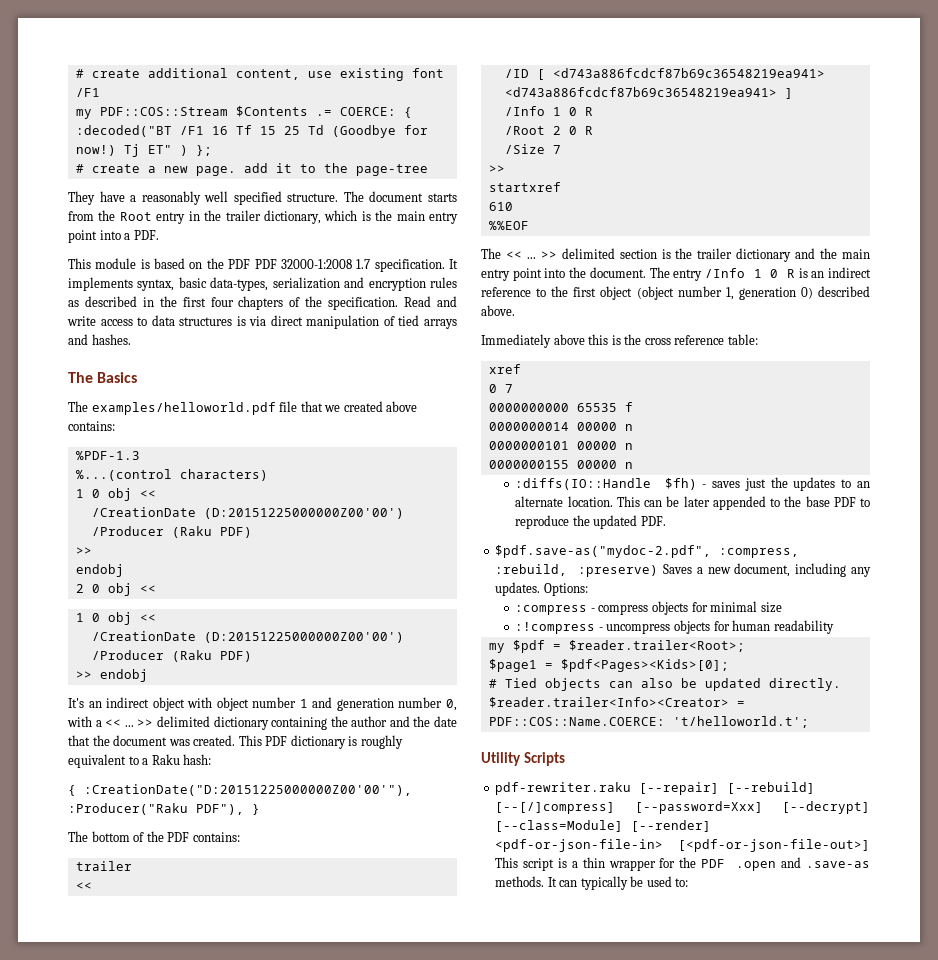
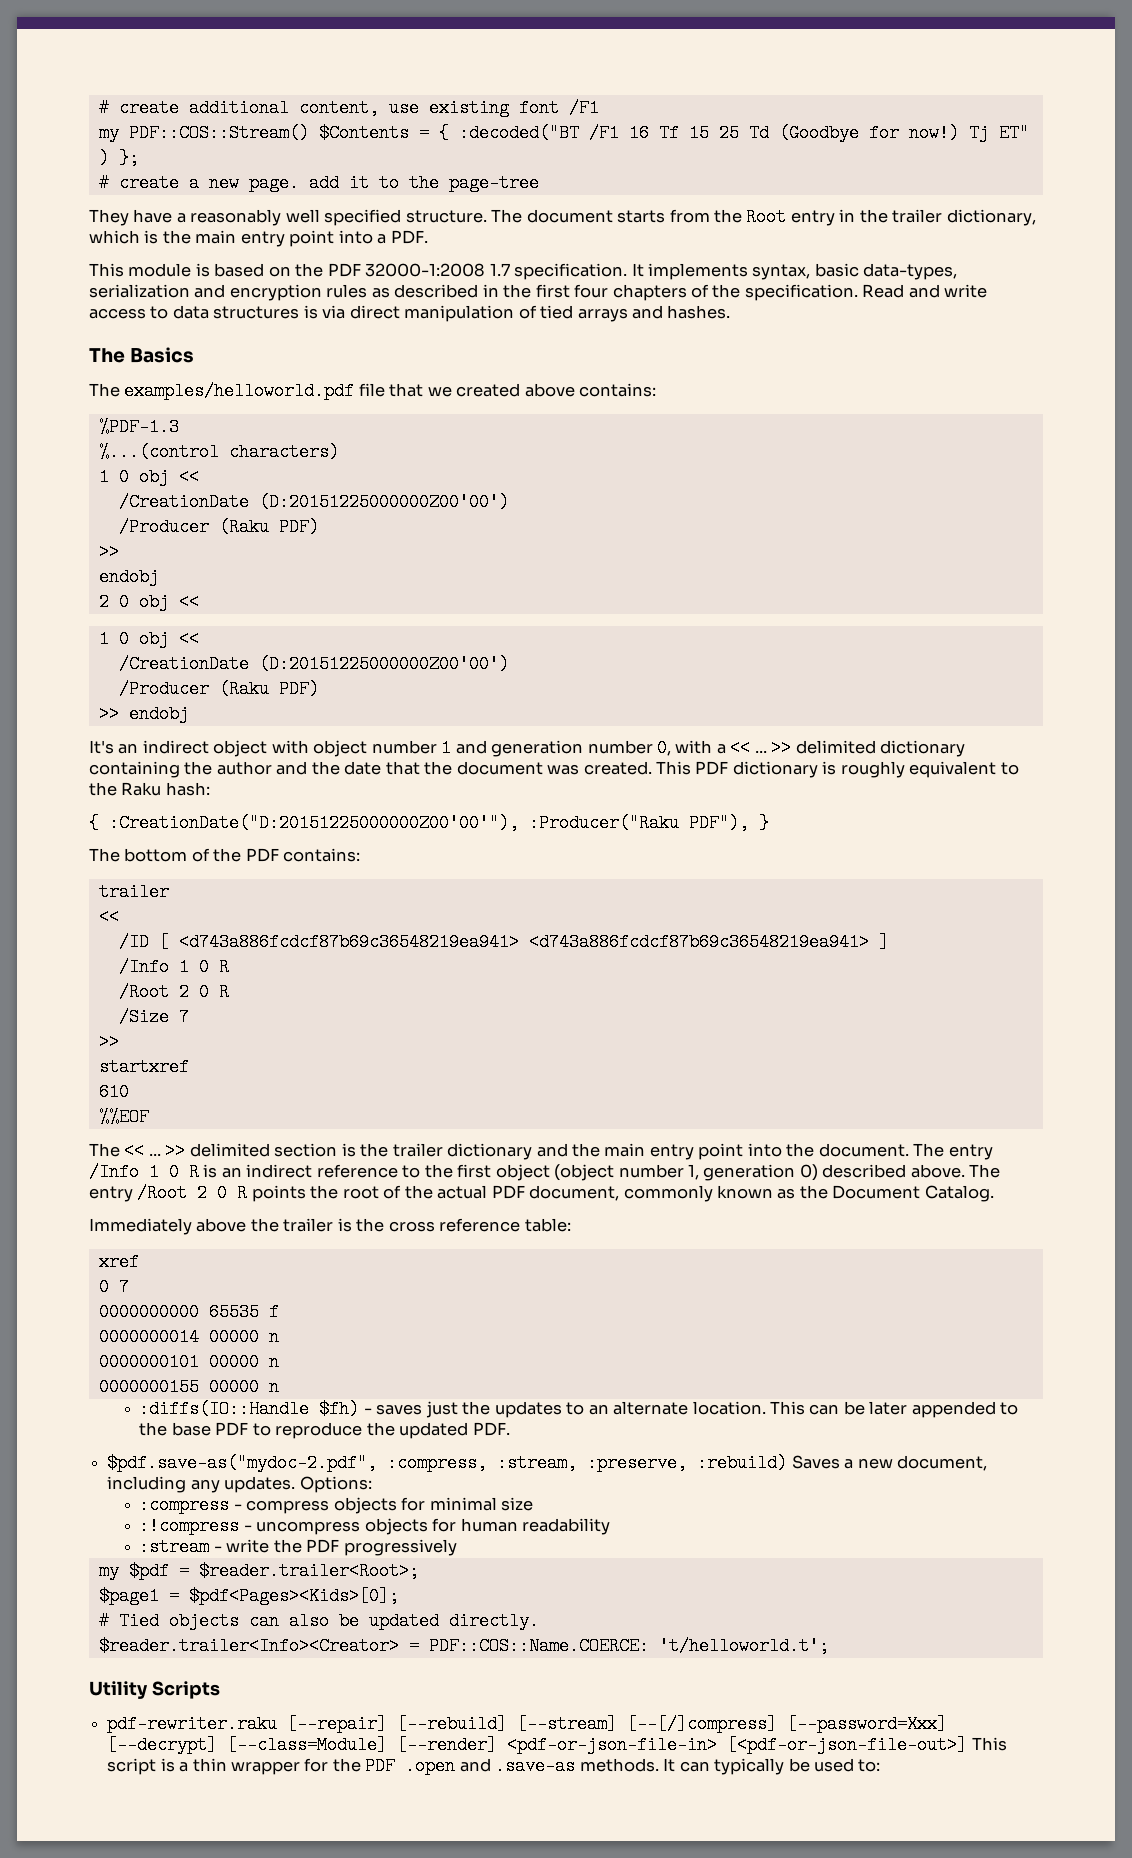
- my PDF::COS::Stream $Contents .= COERCE: { :decoded("BT /F1 16 Tf 15 25 Td (Goodbye for now!)
+ my PDF::COS::Stream() $Contents = { :decoded("BT /F1 16 Tf 15 25 Td (Goodbye for now!)
- This module is based on the PDF PDF 32000-1:2008 1.7 specification.
+ This module is based on the PDF 32000-1:2008 1.7 specification.
- This PDF dictionary is roughly equivalent to a Raku hash:
+ This PDF dictionary is roughly equivalent to the Raku hash:
+ The entry /Root 2 0 R points the root of the actual PDF document, commonly known as the Document Catalog.
- Immediately above this is the cross reference table:
+ Immediately above the trailer is the cross reference table:
- $pdf.save-as("mydoc-2.pdf", :compress, :rebuild, :preserve) Saves a new document, including any updates.
+ $pdf.save-as("mydoc-2.pdf", :compress, :stream, :preserve, :rebuild) Saves a new document, including any updates.
+ :stream - write the PDF progressively
- pdf-rewriter.raku [--repair] [--rebuild] [--[/]compress] [--password=Xxx] [--decrypt] [--class=Module] [--render] <pdf-or-json-file-in> [<pdf-or-json-file-out>] This script is a thin wrapper for the PDF .open and .save-as methods.
+ pdf-rewriter.raku [--repair] [--rebuild] [--stream] [--[/]compress] [--password=Xxx] [--decrypt] [--class=Module] [--render] <pdf-or-json-file-in> [<pdf-or-json-file-out>] This script is a thin wrapper for the PDF .open and .save-as methods.

